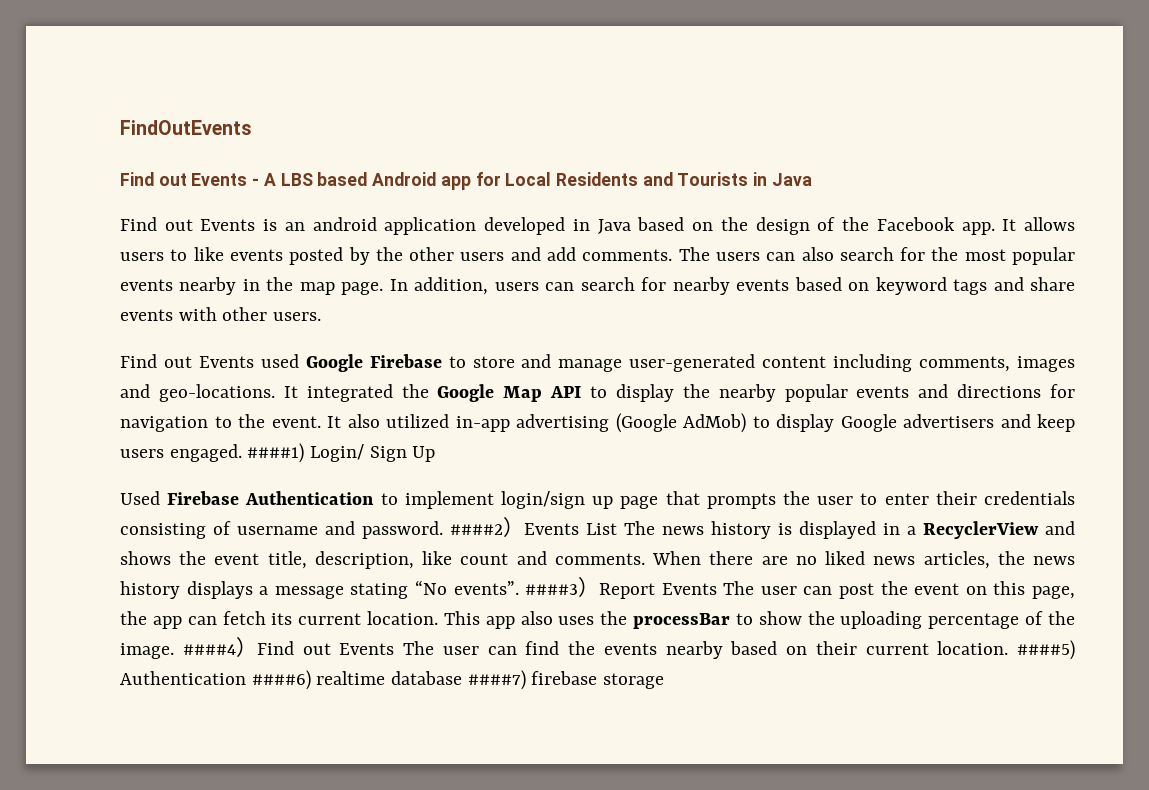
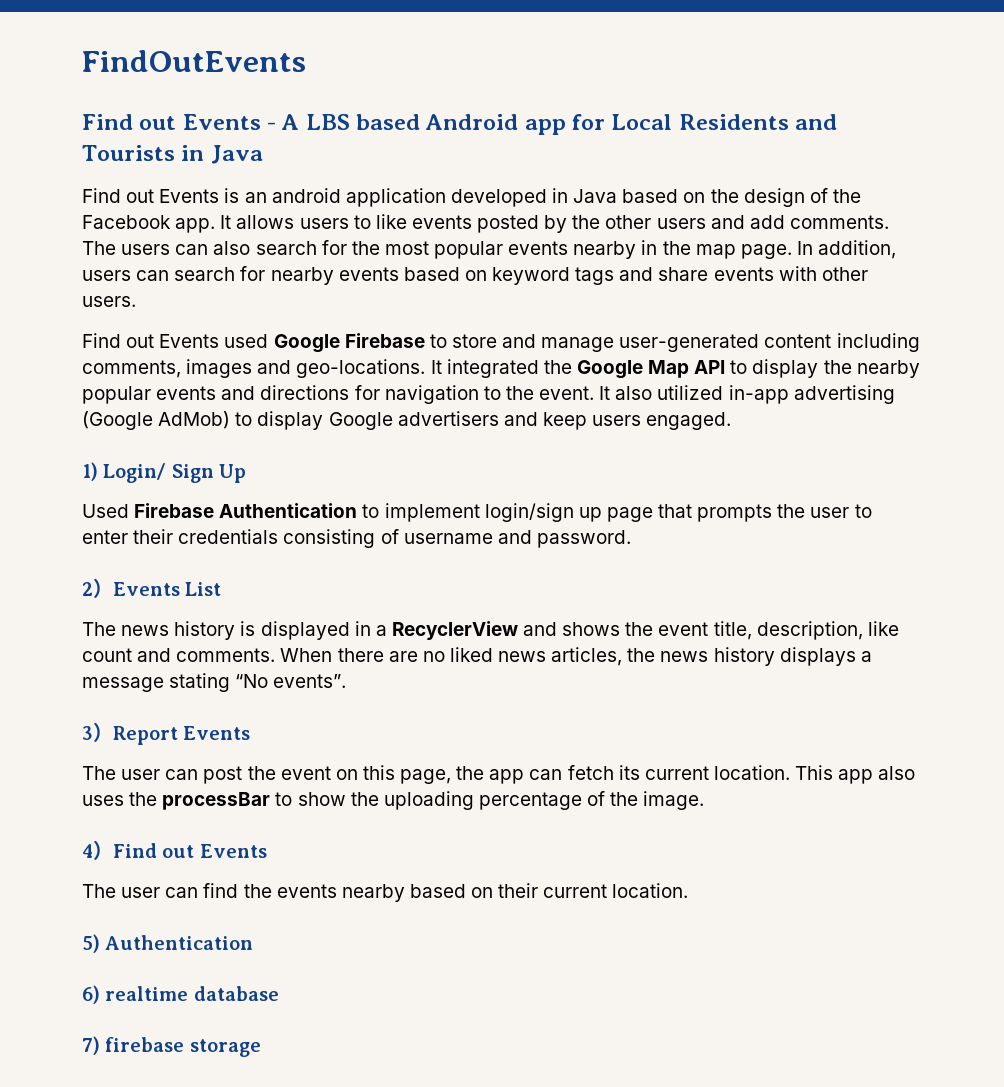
- It also utilized in-app advertising (Google AdMob) to display Google advertisers and keep users engaged. ####1) Login/ Sign Up
+ It also utilized in-app advertising (Google AdMob) to display Google advertisers and keep users engaged.
+ 1) Login/ Sign Up
- Used Firebase Authentication to implement login/sign up page that prompts the user to enter their credentials consisting of username and password. ####2）Events List The news history is displayed in a RecyclerView and shows the event title, description, like count and comments.
+ Used Firebase Authentication to implement login/sign up page that prompts the user to enter their credentials consisting of username and password.
+ 2）Events List
+ The news history is displayed in a RecyclerView and shows the event title, description, like count and comments.
- When there are no liked news articles, the news history displays a message stating “No events”. ####3）Report Events The user can post the event on this page, the app can fetch its current location.
+ When there are no liked news articles, the news history displays a message stating “No events”.
+ 3）Report Events
+ The user can post the event on this page, the app can fetch its current location.
- This app also uses the processBar to show the uploading percentage of the image. ####4）Find out Events The user can find the events nearby based on their current location. ####5) Authentication ####6) realtime database ####7) firebase storage
+ This app also uses the processBar to show the uploading percentage of the image.
+ 4）Find out Events
+ The user can find the events nearby based on their current location.
+ 5) Authentication
+ 6) realtime database
+ 7) firebase storage

